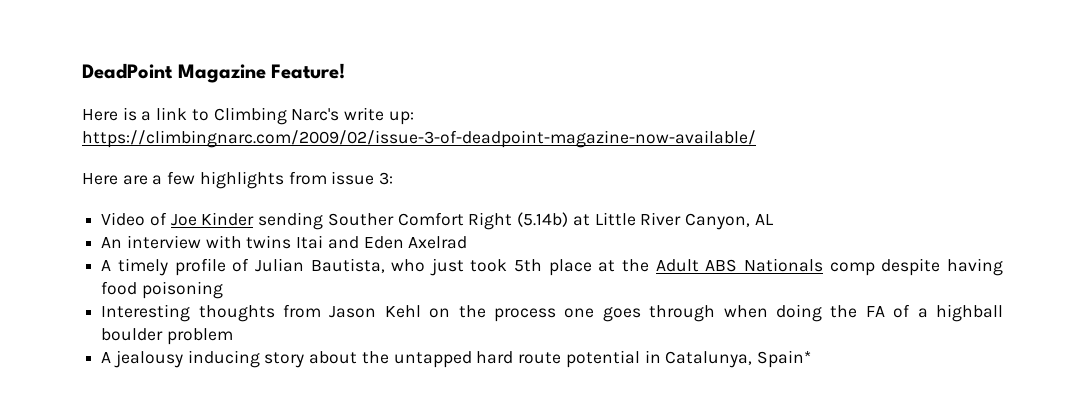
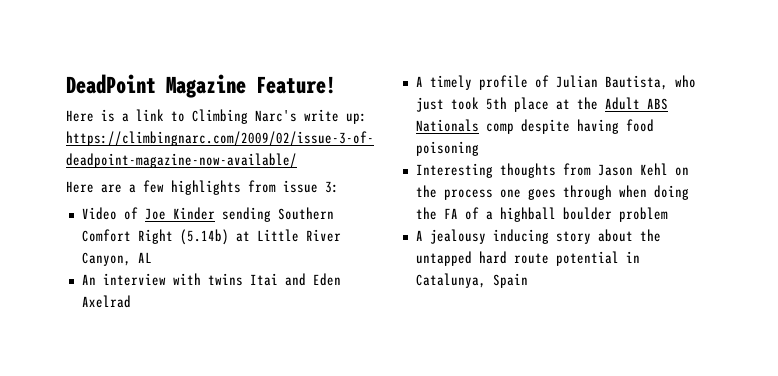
- Video of Joe Kinder sending Souther Comfort Right (5.14b) at Little River Canyon, AL
+ Video of Joe Kinder sending Southern Comfort Right (5.14b) at Little River Canyon, AL
- A jealousy inducing story about the untapped hard route potential in Catalunya, Spain*
+ A jealousy inducing story about the untapped hard route potential in Catalunya, Spain

